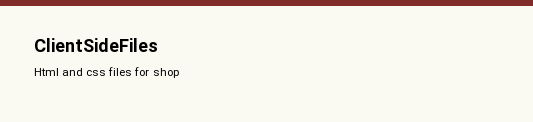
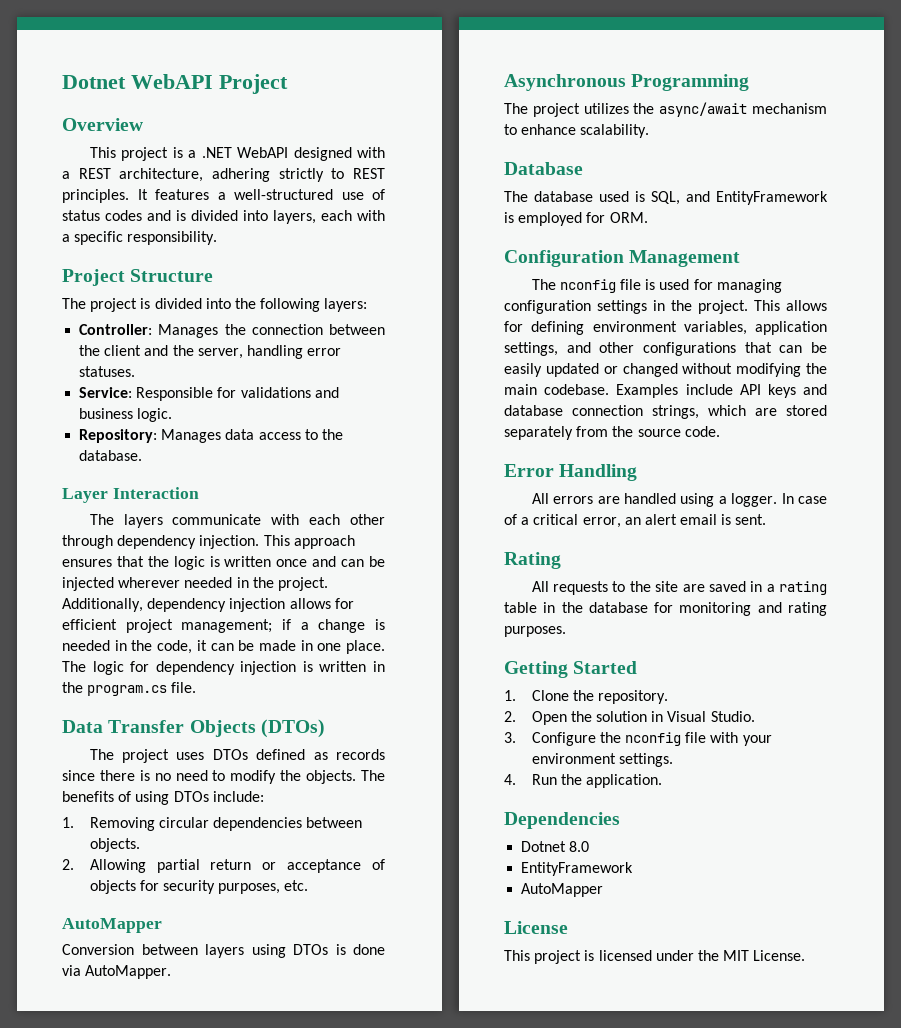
- ClientSideFiles
- Html and css files for shop
+ Dotnet WebAPI Project
+ Overview
+ This project is a .NET WebAPI designed with a REST architecture, adhering strictly to REST principles. It features a well-structured use of status codes and is divided into layers, each with a specific responsibility.
+ Project Structure
+ The project is divided into the following layers:
+ Controller: Manages the connection between the client and the server, handling error statuses.
+ Service: Responsible for validations and business logic.
+ Repository: Manages data access to the database.
+ Layer Interaction
+ The layers communicate with each other through dependency injection. This approach ensures that the logic is written once and can be injected wherever needed in the project. Additionally, dependency injection allows for efficient project management; if a change is needed in the code, it can be made in one place. The logic for dependency injection is written in the program.cs file.
+ Data Transfer Objects (DTOs)
+ The project uses DTOs defined as records since there is no need to modify the objects. The benefits of using DTOs include:
+ 1. Removing circular dependencies between objects.
+ 2. Allowing partial return or acceptance of objects for security purposes, etc.
+ AutoMapper
+ Conversion between layers using DTOs is done via AutoMapper.
+ Asynchronous Programming
+ The project utilizes the async/await mechanism to enhance scalability.
+ Database
+ The database used is SQL, and EntityFramework is employed for ORM.
+ Configuration Management
+ The nconfig file is used for managing configuration settings in the project. This allows for defining environment variables, application settings, and other configurations that can be easily updated or changed without modifying the main codebase. Examples include API keys and database connection strings, which are stored separately from the source code.
+ Error Handling
+ All errors are handled using a logger. In case of a critical error, an alert email is sent.
+ Rating
+ All requests to the site are saved in a rating table in the database for monitoring and rating purposes.
+ Getting Started
+ 1. Clone the repository.
+ 2. Open the solution in Visual Studio.
+ 3. Configure the nconfig file with your environment settings.
+ 4. Run the application.
+ Dependencies
+ Dotnet 8.0
+ EntityFramework
+ AutoMapper
+ License
+ This project is licensed under the MIT License.

